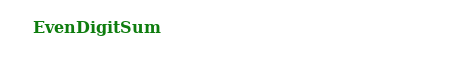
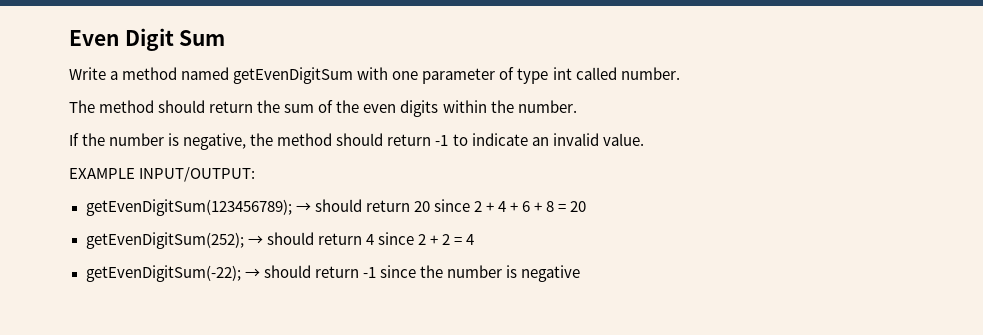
- EvenDigitSum
+ Even Digit Sum
+ Write a method named getEvenDigitSum with one parameter of type int called number.
+ The method should return the sum of the even digits within the number.
+ If the number is negative, the method should return -1 to indicate an invalid value.
+ EXAMPLE INPUT/OUTPUT:
+ getEvenDigitSum(123456789); → should return 20 since 2 + 4 + 6 + 8 = 20
+ getEvenDigitSum(252); → should return 4 since 2 + 2 = 4
+ getEvenDigitSum(-22); → should return -1 since the number is negative

